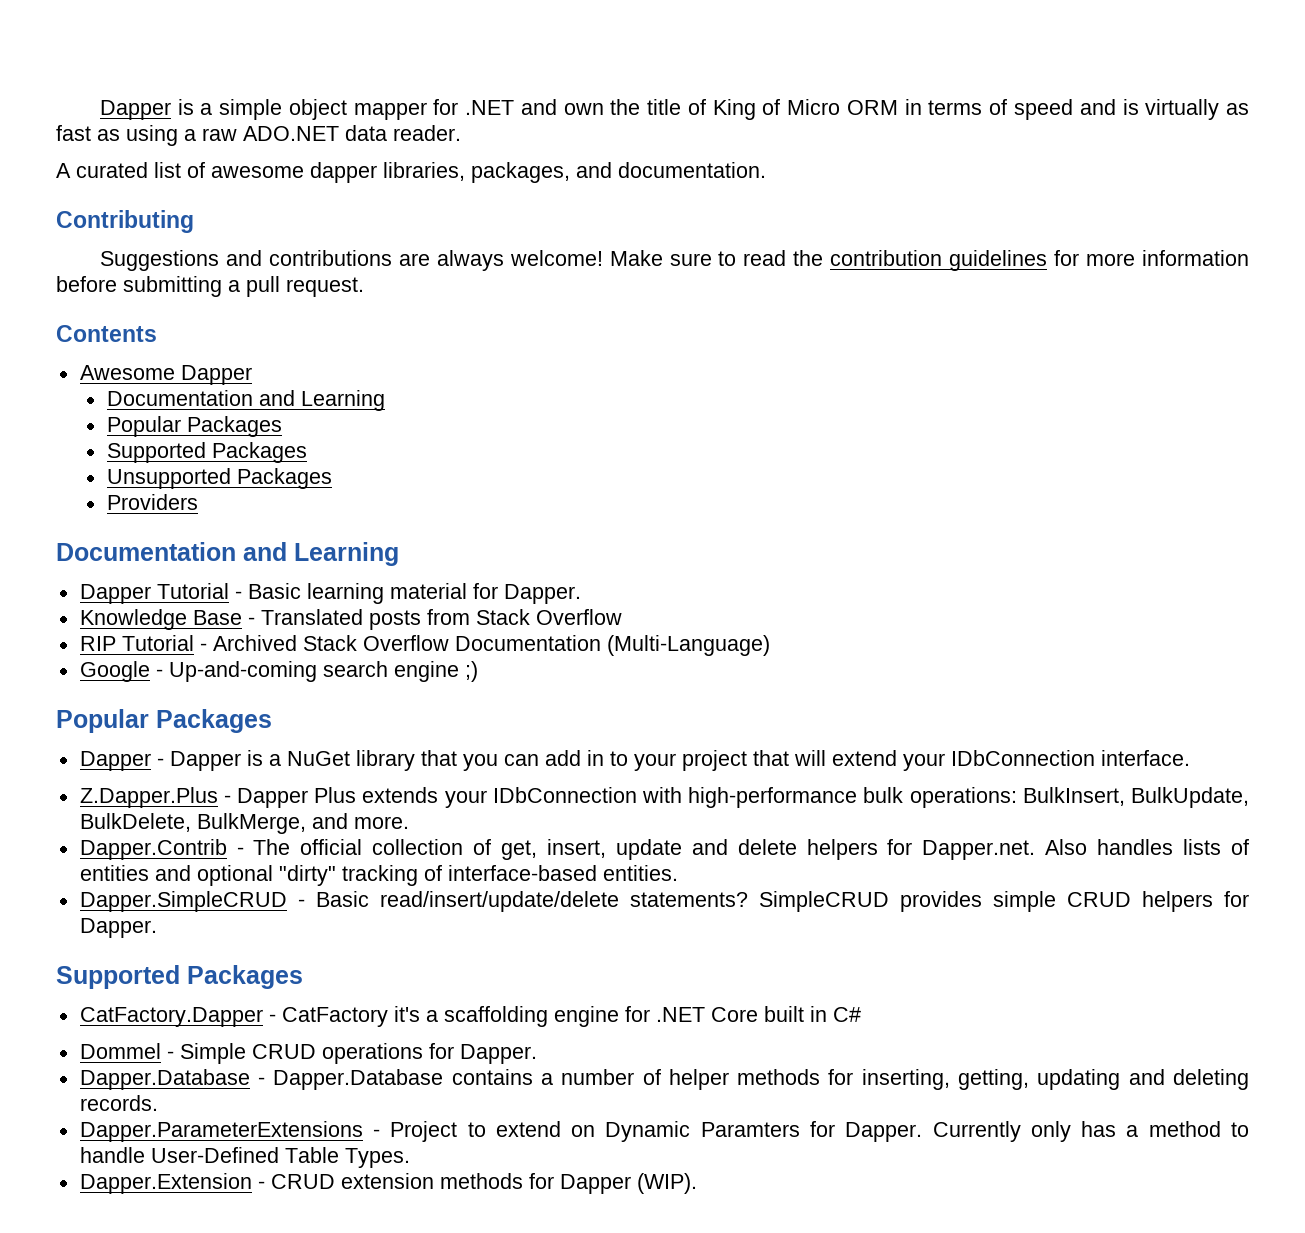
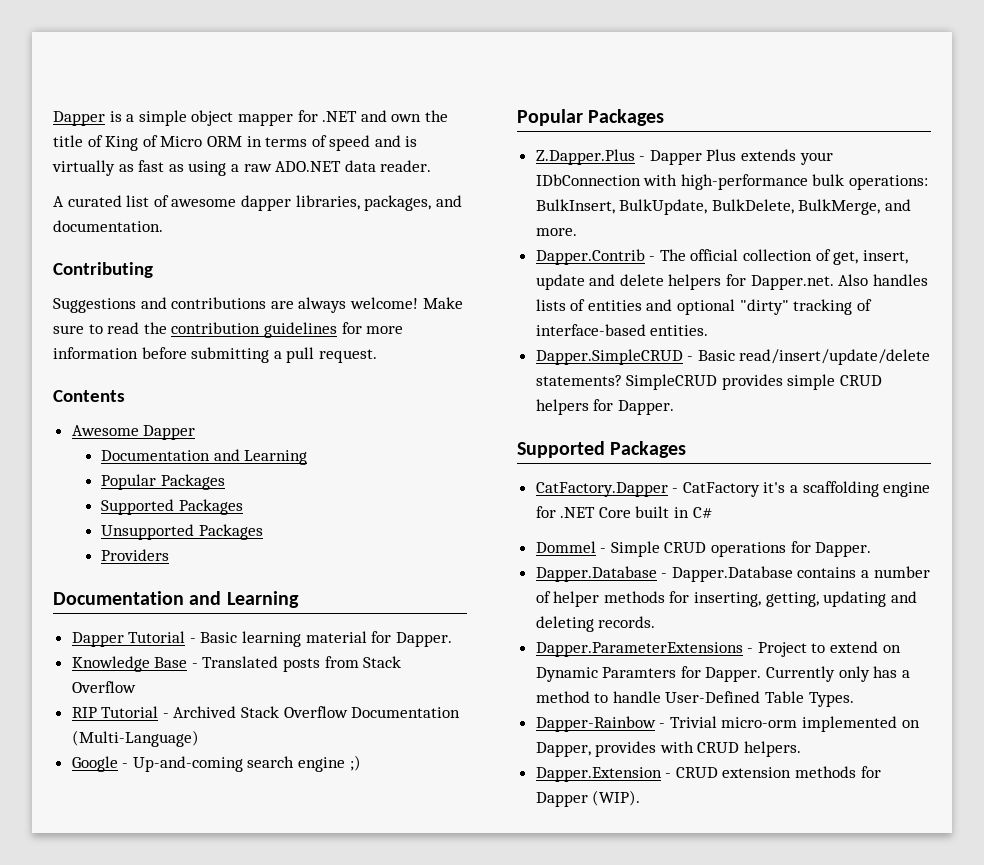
- Dapper - Dapper is a NuGet library that you can add in to your project that will extend your IDbConnection interface.
+ Dapper-Rainbow - Trivial micro-orm implemented on Dapper, provides with CRUD helpers.

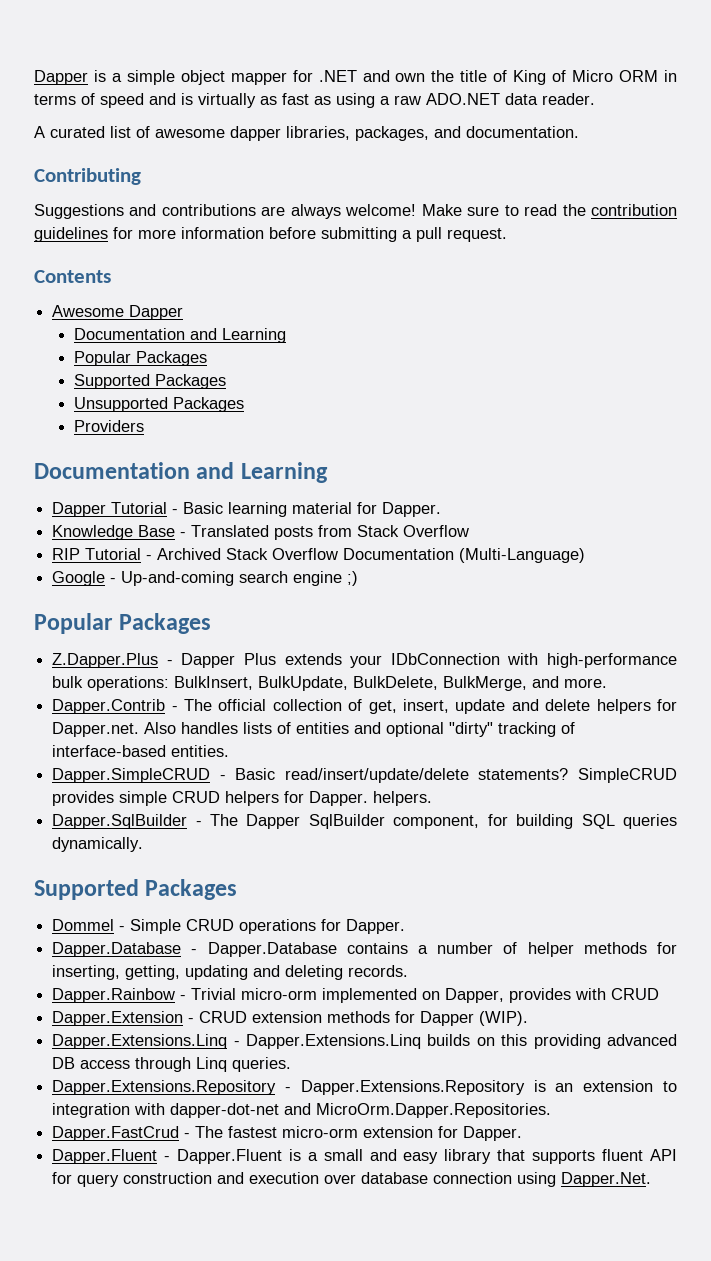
- SimpleCRUD provides simple CRUD helpers for Dapper.
+ SimpleCRUD provides simple CRUD helpers for Dapper. helpers.
+ Dapper.SqlBuilder - The Dapper SqlBuilder component, for building SQL queries dynamically.
  Supported Packages
- CatFactory.Dapper - CatFactory it's a scaffolding engine for .NET Core built in C#
- Dapper.ParameterExtensions - Project to extend on Dynamic Paramters for Dapper. Currently only has a method to handle User-Defined Table Types.
- Dapper-Rainbow - Trivial micro-orm implemented on Dapper, provides with CRUD helpers.
+ Dapper.Rainbow - Trivial micro-orm implemented on Dapper, provides with CRUD
+ Dapper.Extensions.Linq - Dapper.Extensions.Linq builds on this providing advanced DB access through Linq queries.
+ Dapper.Extensions.Repository - Dapper.Extensions.Repository is an extension to integration with dapper-dot-net and MicroOrm.Dapper.Repositories.
+ Dapper.FastCrud - The fastest micro-orm extension for Dapper.
+ Dapper.Fluent - Dapper.Fluent is a small and easy library that supports fluent API for query construction and execution over database connection using Dapper.Net.

